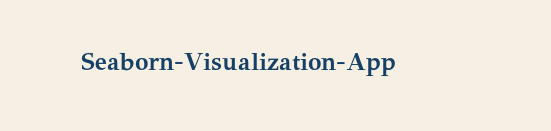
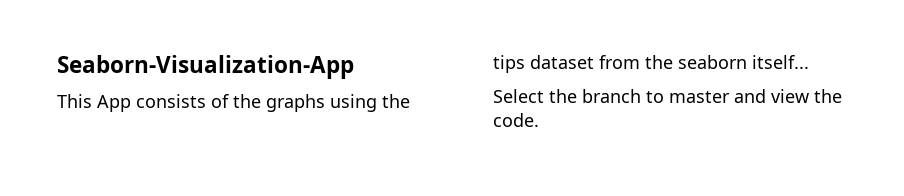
+ This App consists of the graphs using the tips dataset from the seaborn itself...
+ Select the branch to master and view the code.

